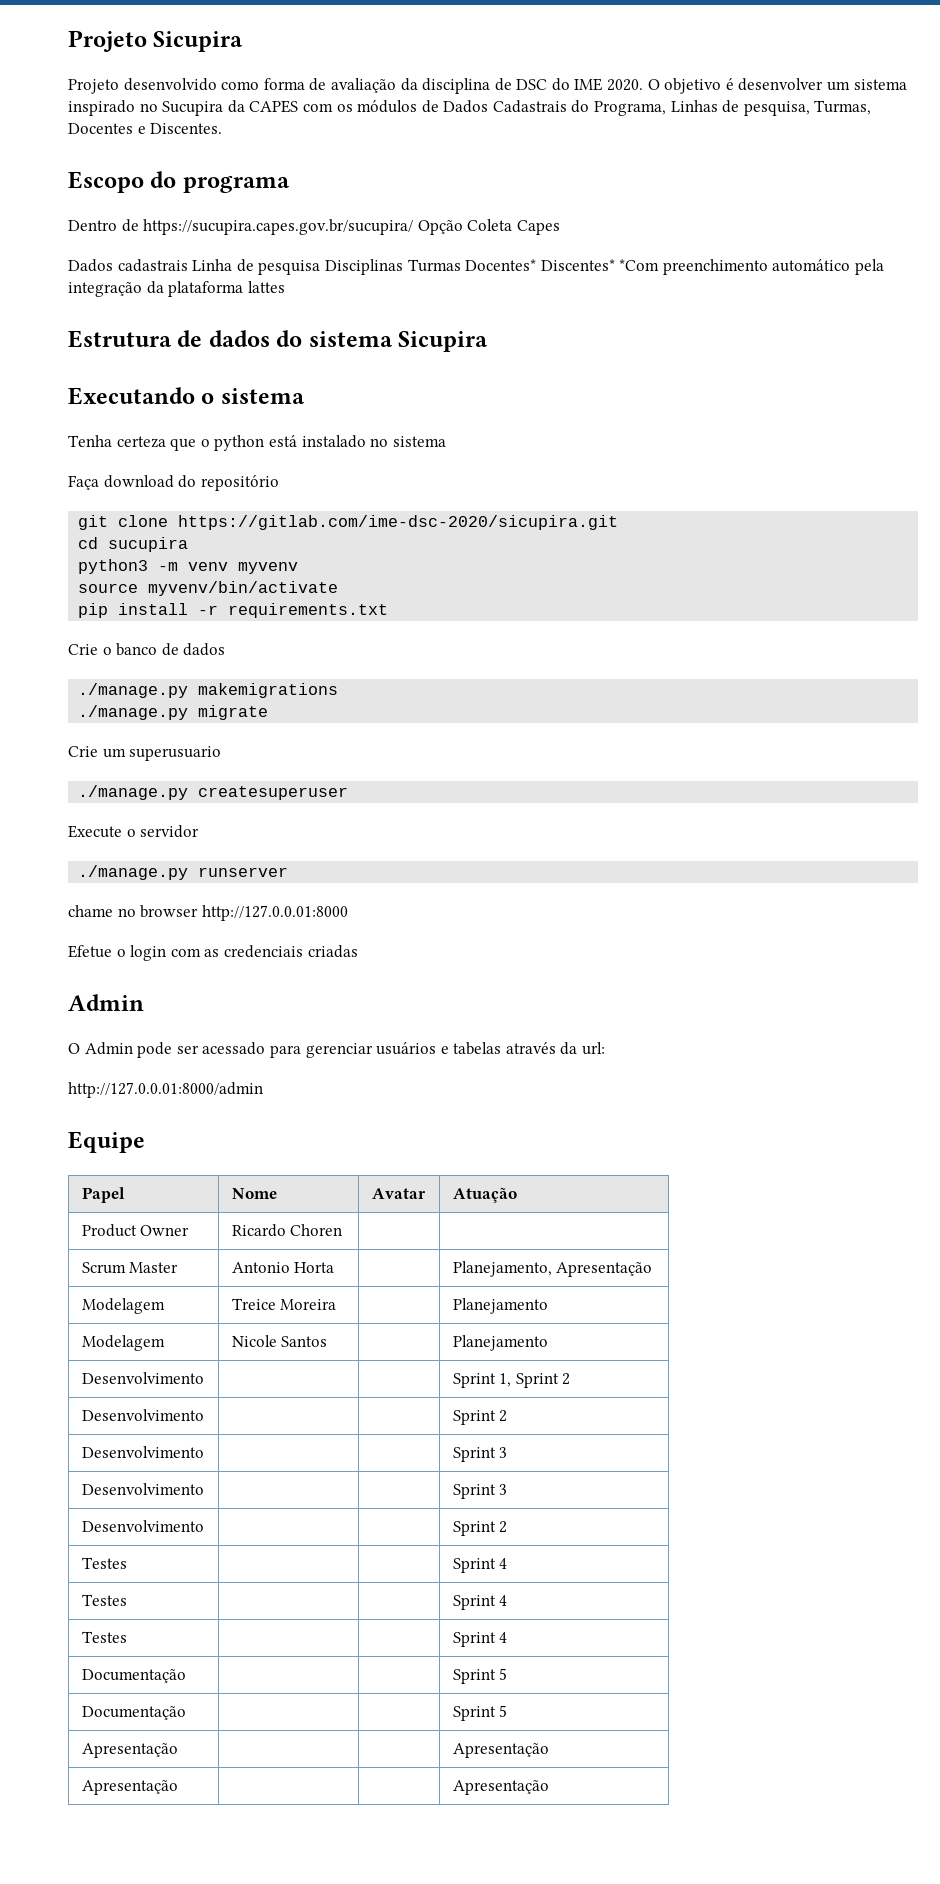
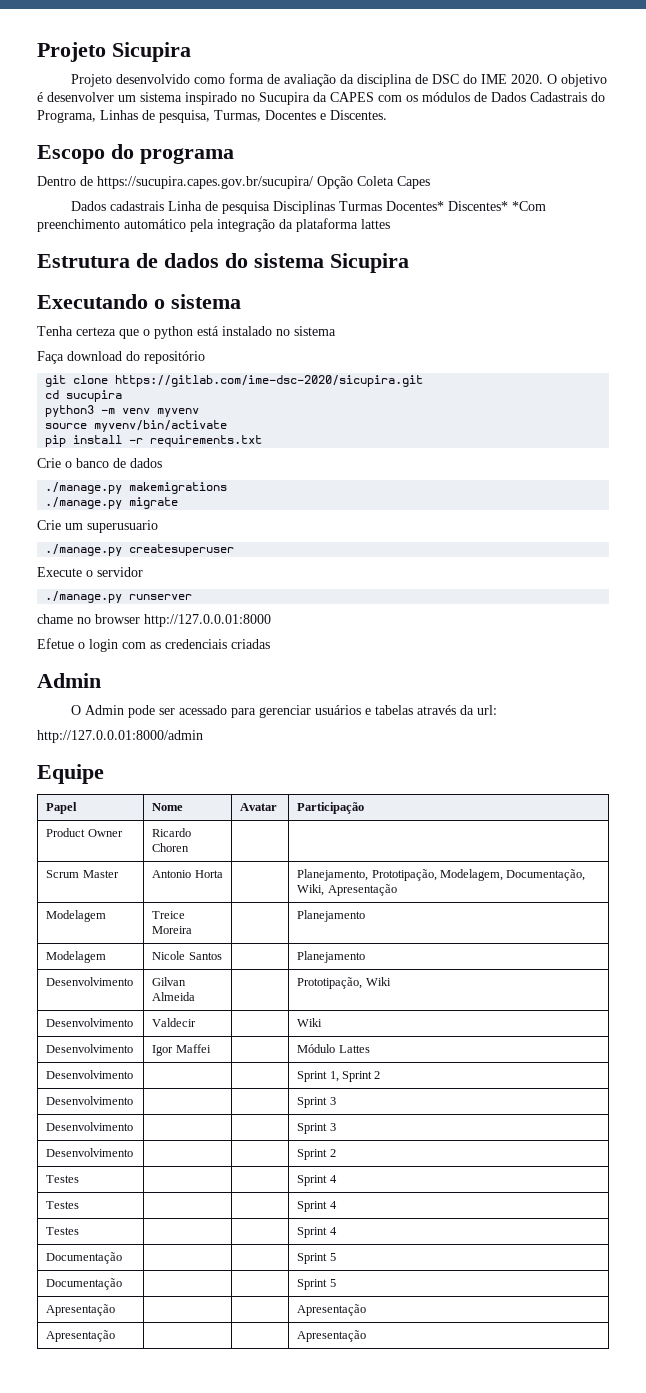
- Papel | Nome | Avatar | Atuação
+ Papel | Nome | Avatar | Participação
- Scrum Master | Antonio Horta | | Planejamento, Apresentação
+ Scrum Master | Antonio Horta | | Planejamento, Prototipação, Modelagem, Documentação, Wiki, Apresentação
+ Desenvolvimento | Gilvan Almeida | | Prototipação, Wiki
+ Desenvolvimento | Valdecir | | Wiki
+ Desenvolvimento | Igor Maffei | | Módulo Lattes
  Desenvolvimento | | | Sprint 1, Sprint 2
- Desenvolvimento | | | Sprint 2

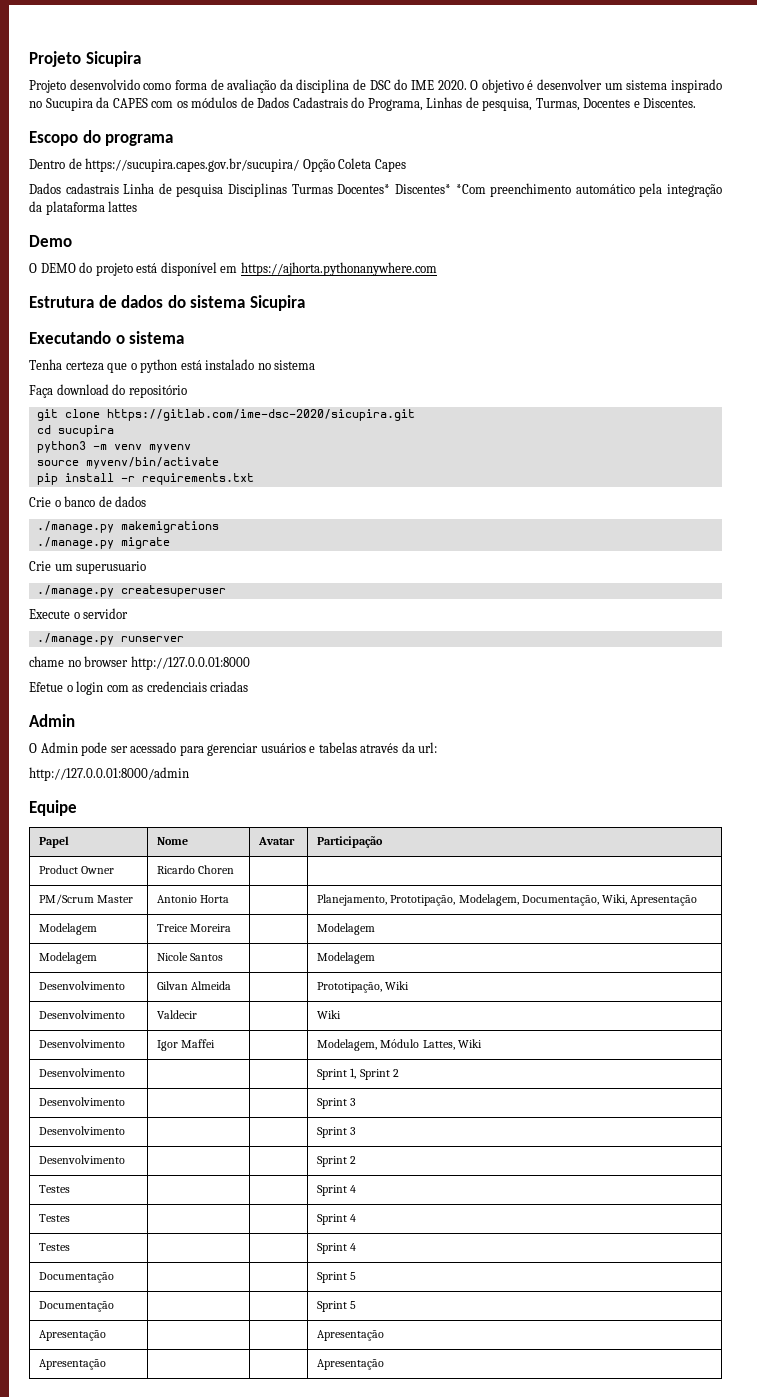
+ Demo
+ O DEMO do projeto está disponível em https://ajhorta.pythonanywhere.com
- Scrum Master | Antonio Horta | | Planejamento, Prototipação, Modelagem, Documentação, Wiki, Apresentação
+ PM/Scrum Master | Antonio Horta | | Planejamento, Prototipação, Modelagem, Documentação, Wiki, Apresentação
- Modelagem | Treice Moreira | | Planejamento
+ Modelagem | Treice Moreira | | Modelagem
- Modelagem | Nicole Santos | | Planejamento
+ Modelagem | Nicole Santos | | Modelagem
- Desenvolvimento | Igor Maffei | | Módulo Lattes
+ Desenvolvimento | Igor Maffei | | Modelagem, Módulo Lattes, Wiki

